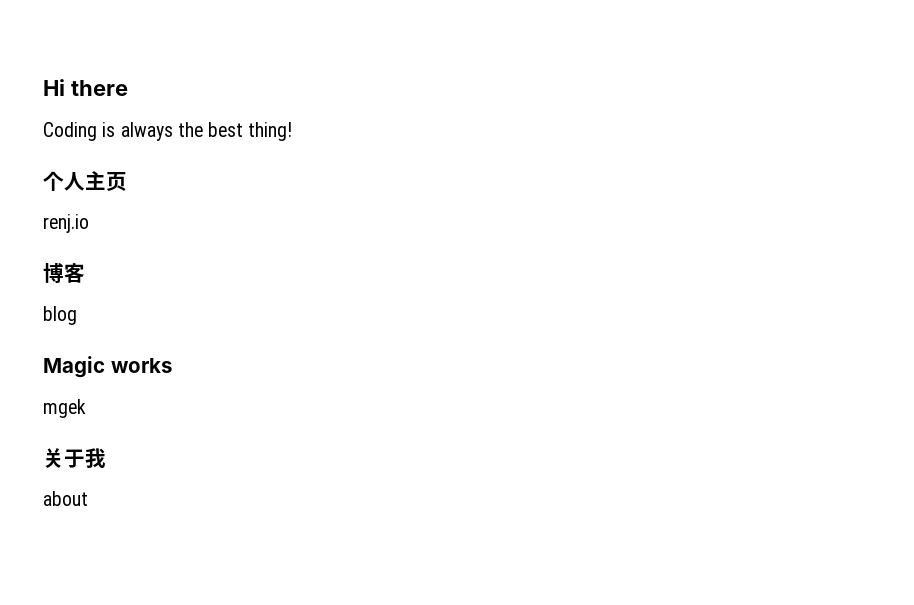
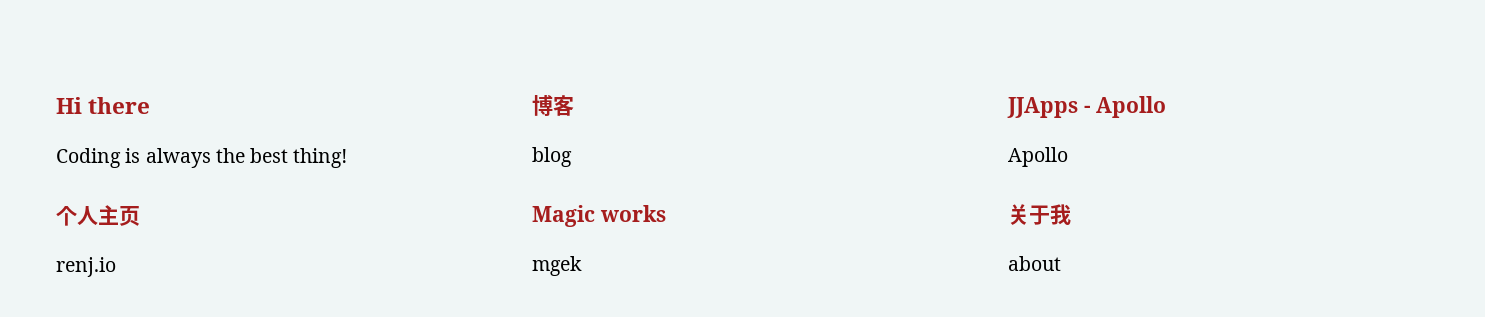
+ JJApps - Apollo
+ Apollo

